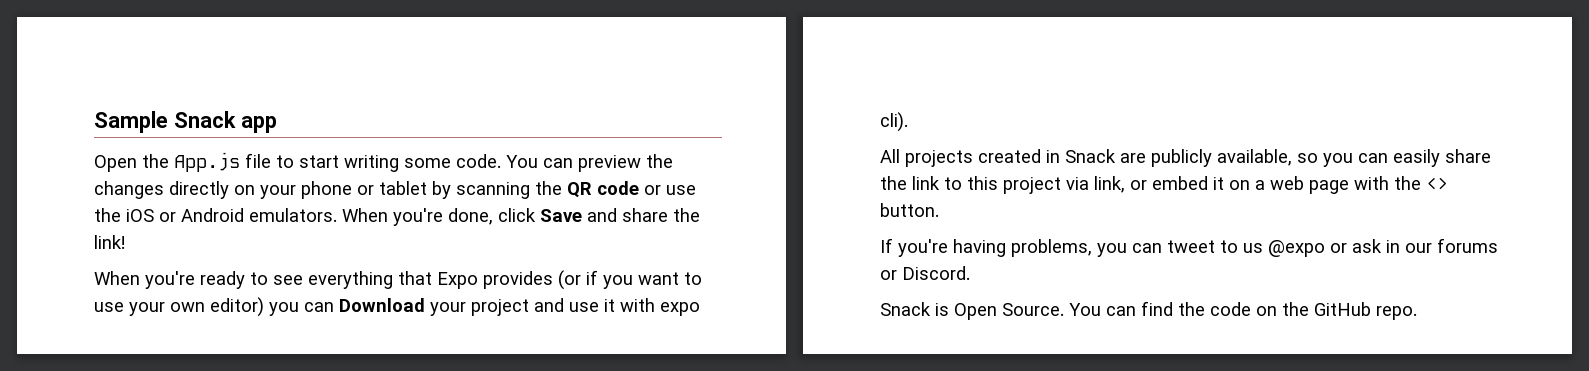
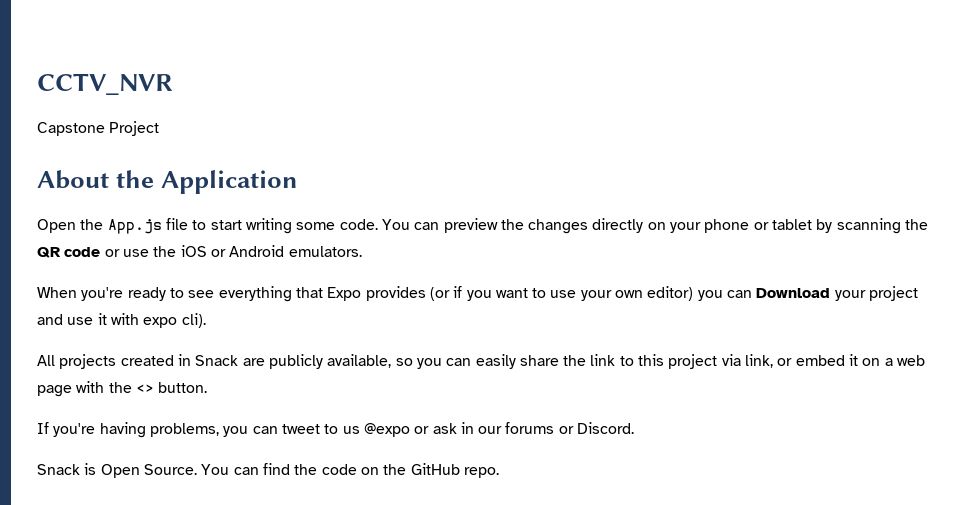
- Sample Snack app
+ CCTV_NVR
+ Capstone Project
+ About the Application
- When you're done, click Save and share the link!

